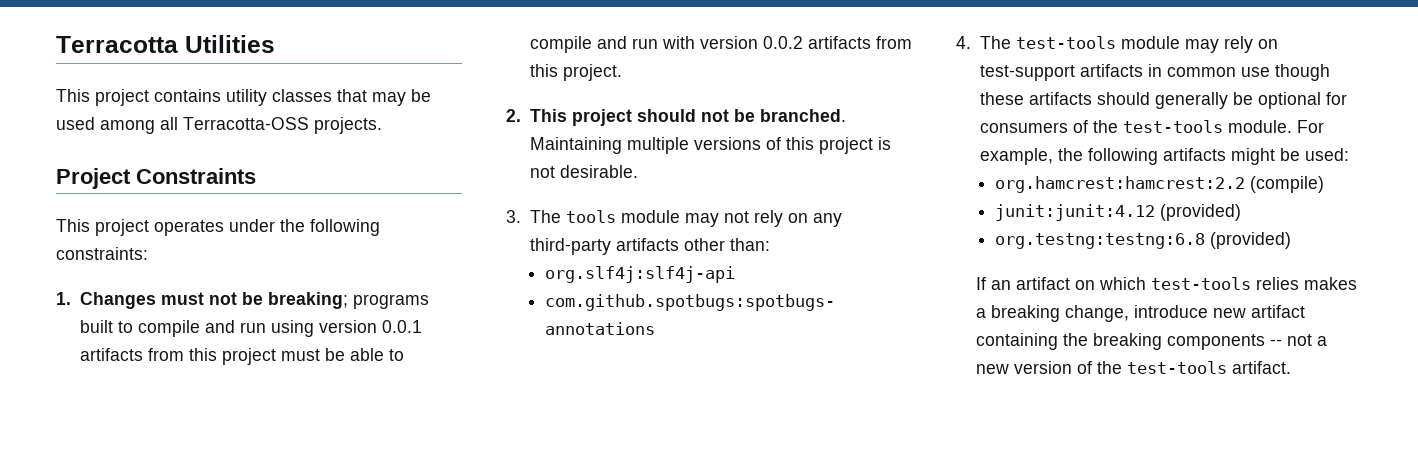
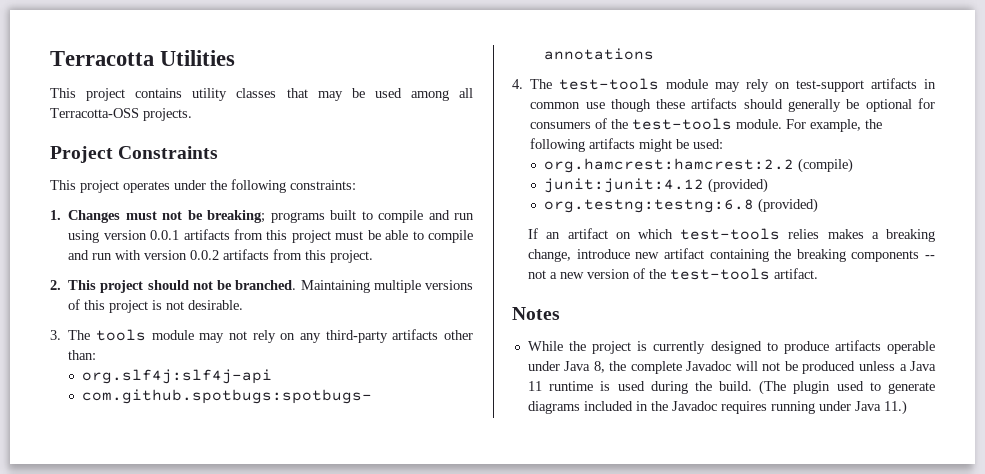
+ Notes
+ While the project is currently designed to produce artifacts operable under Java 8, the complete Javadoc will not be produced unless a Java 11 runtime is used during the build. (The plugin used to generate diagrams included in the Javadoc requires running under Java 11.)

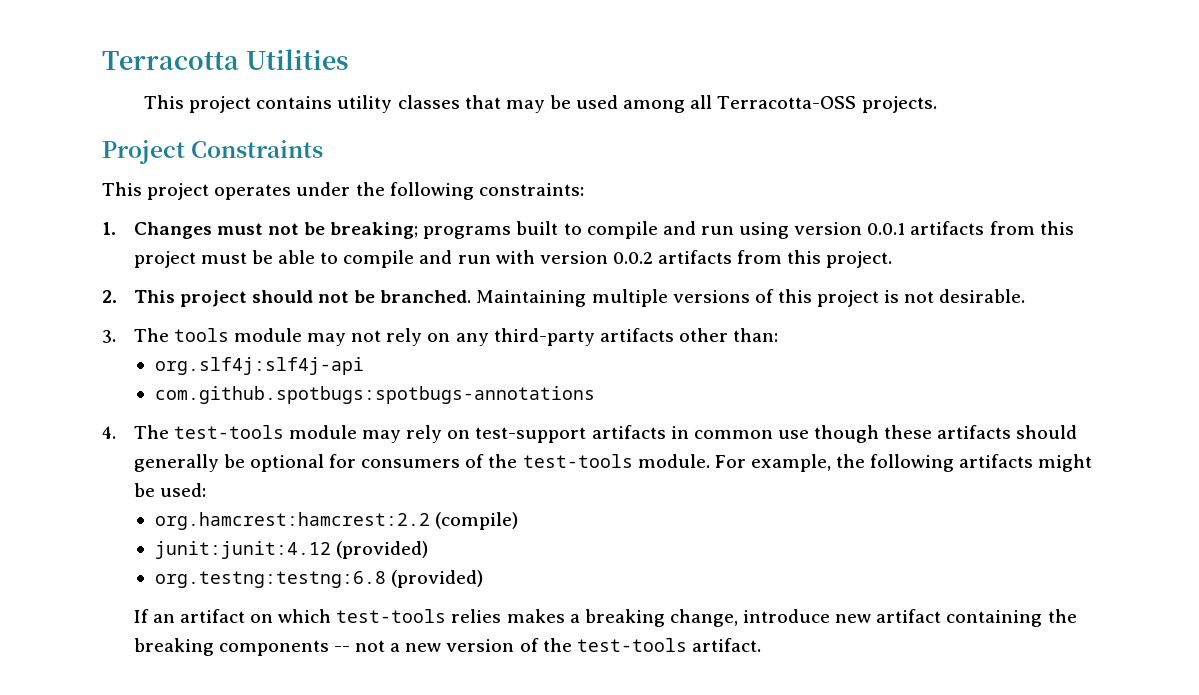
- Notes
- While the project is currently designed to produce artifacts operable under Java 8, the complete Javadoc will not be produced unless a Java 11 runtime is used during the build. (The plugin used to generate diagrams included in the Javadoc requires running under Java 11.)

